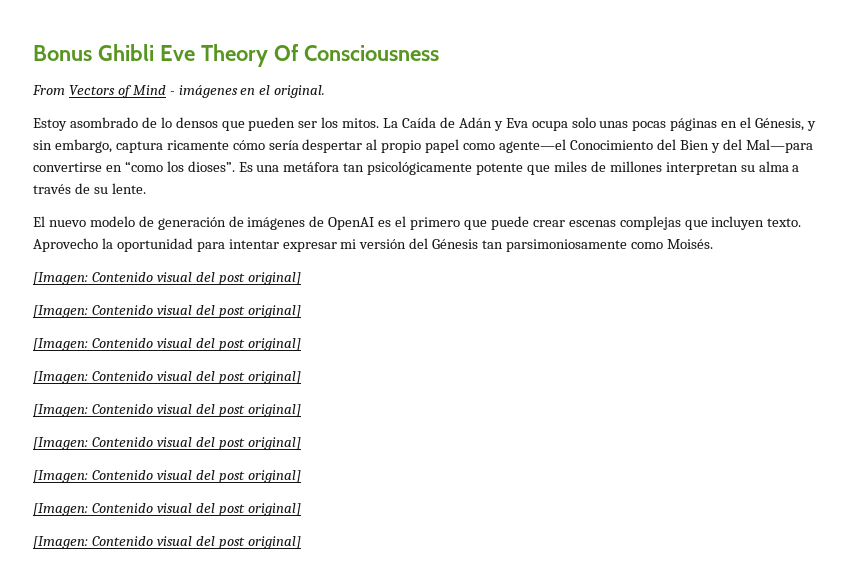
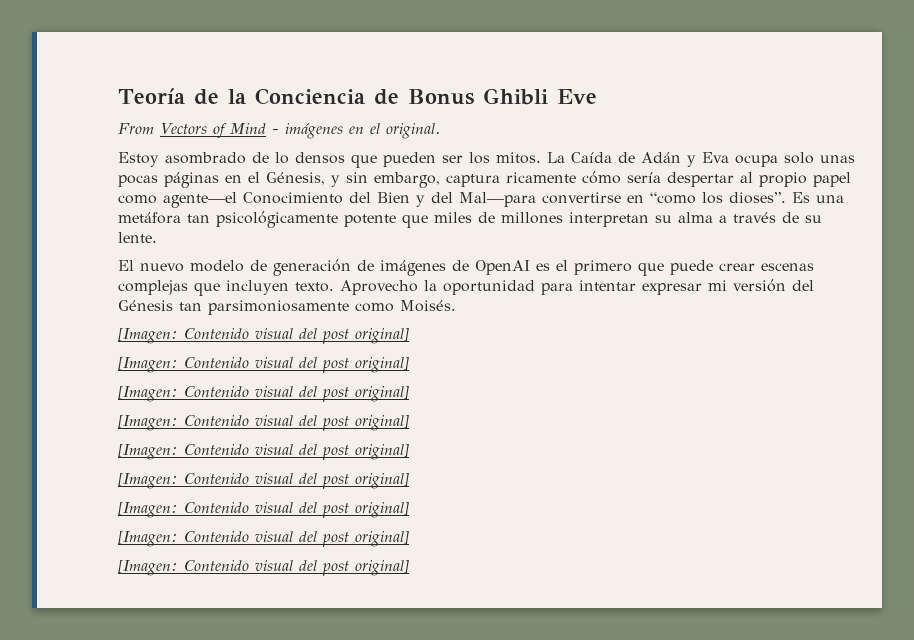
- Bonus Ghibli Eve Theory Of Consciousness
+ Teoría de la Conciencia de Bonus Ghibli Eve

